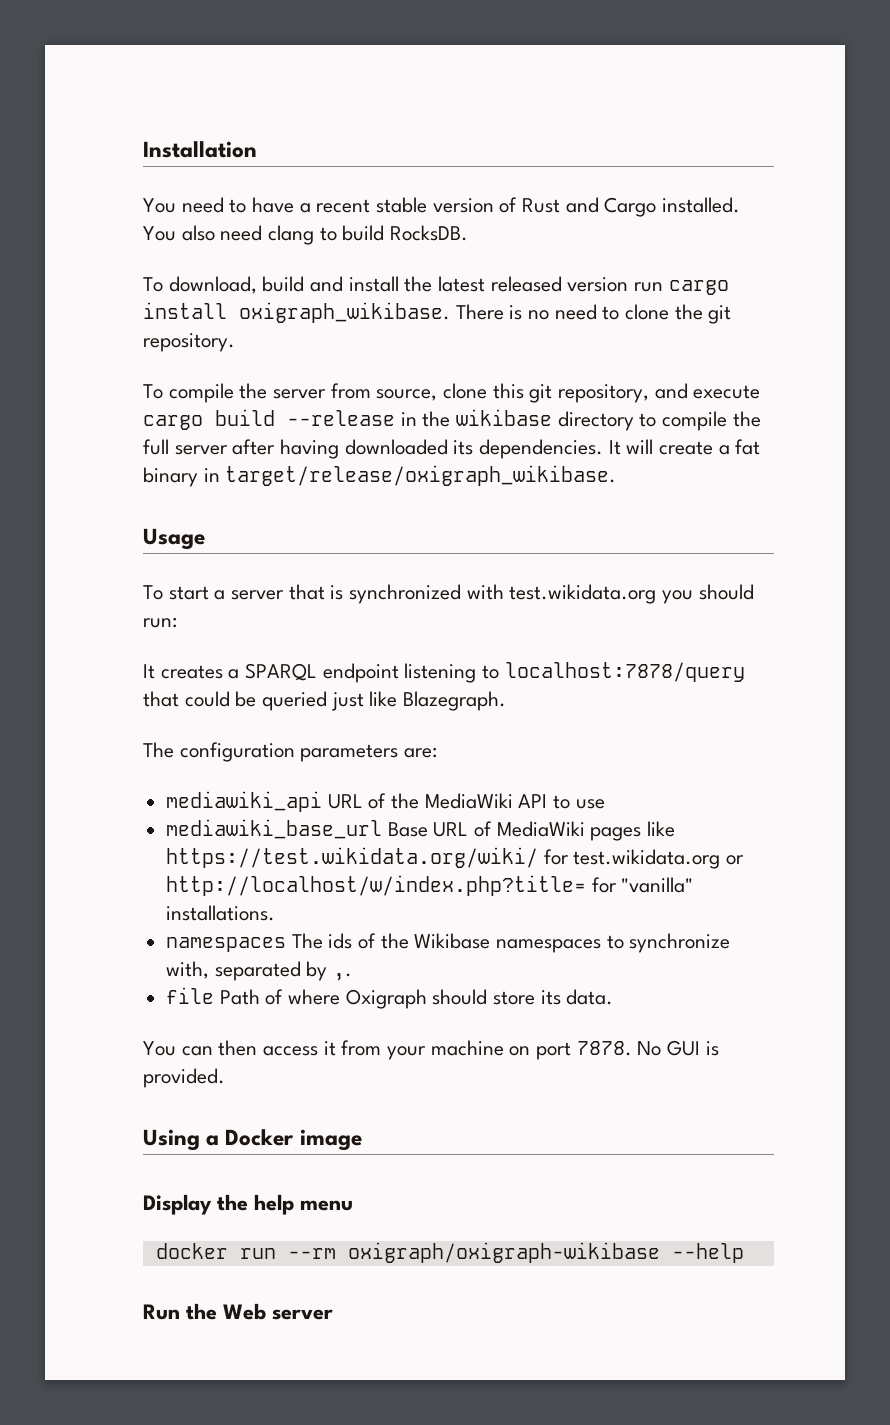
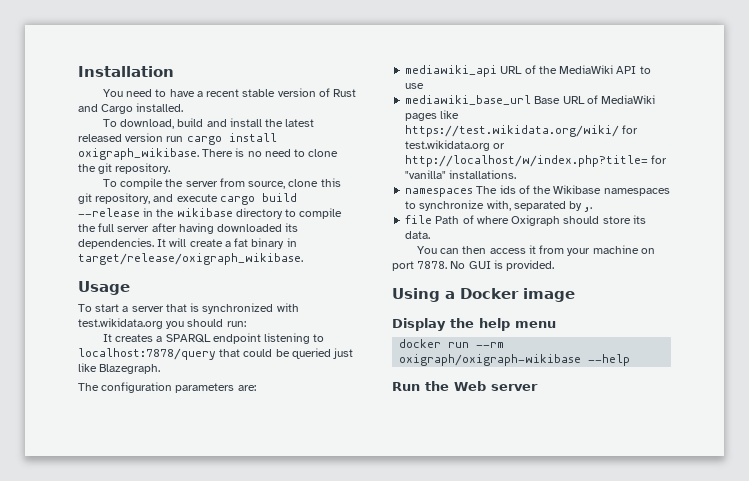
- You also need clang to build RocksDB.

